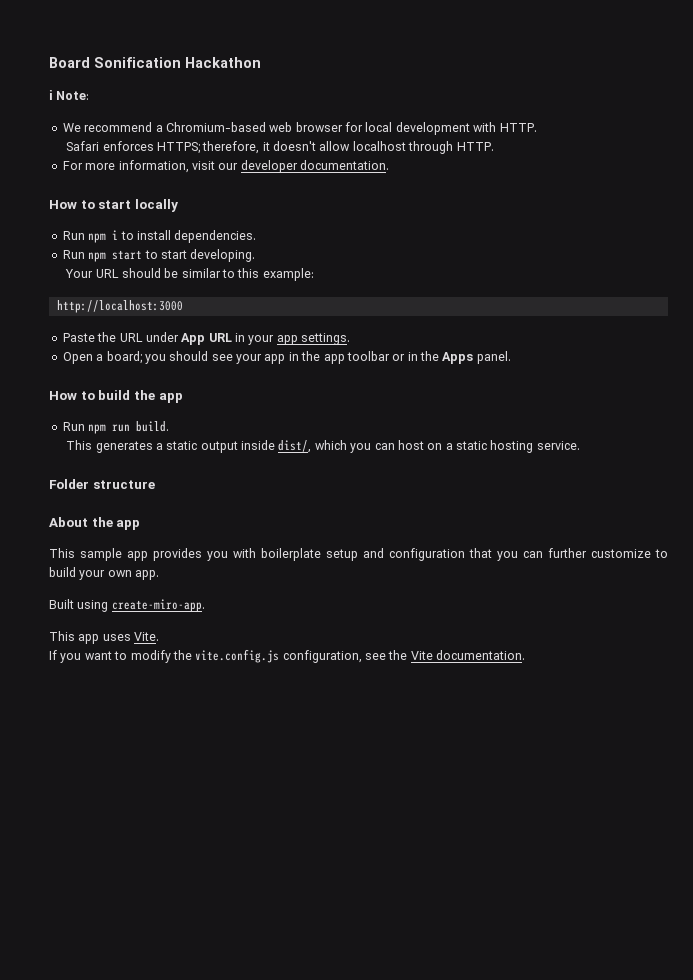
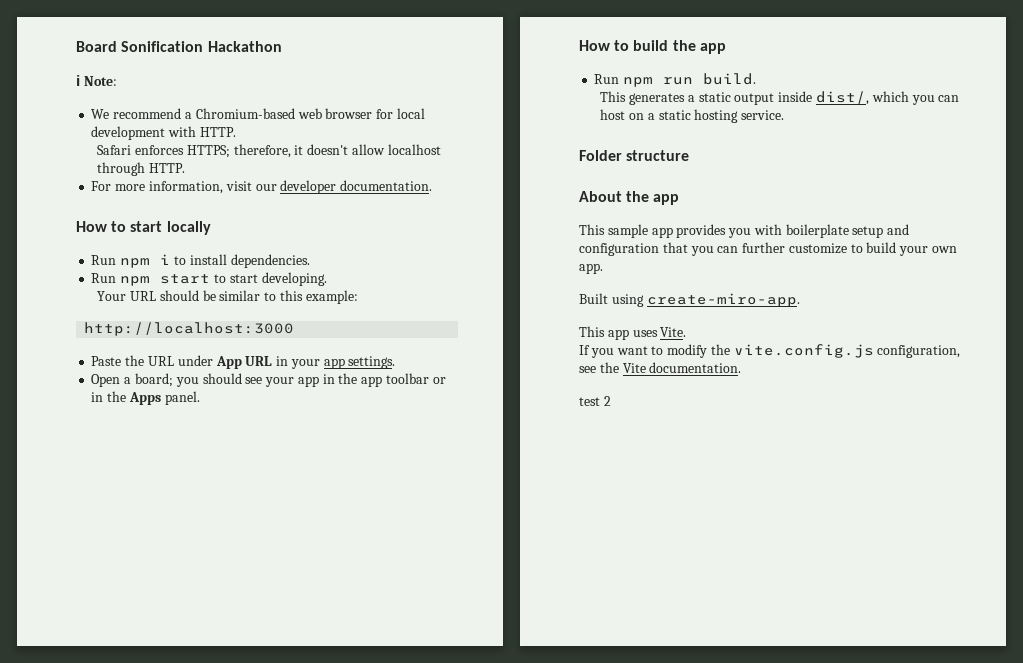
+ test 2

